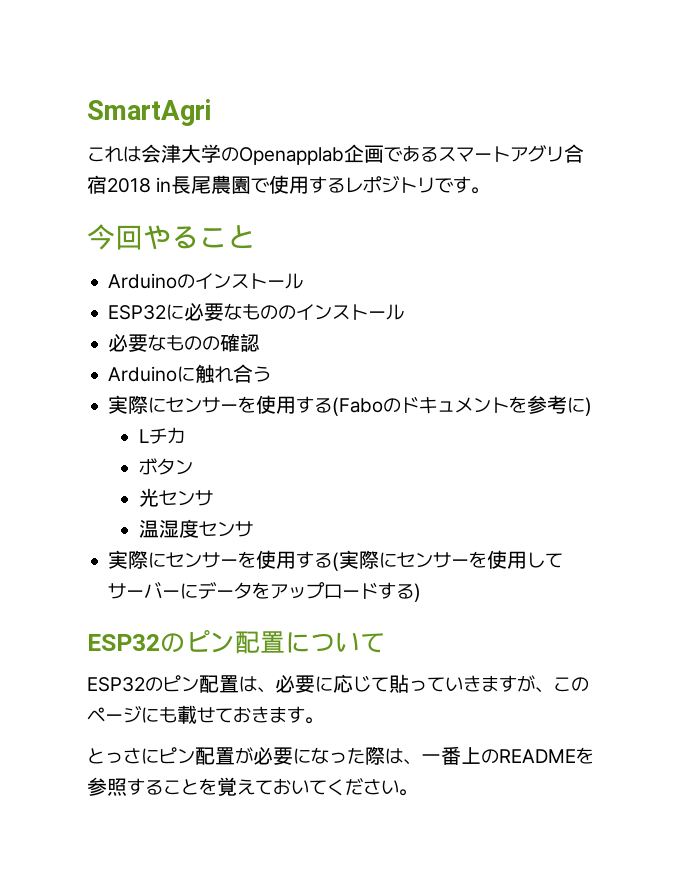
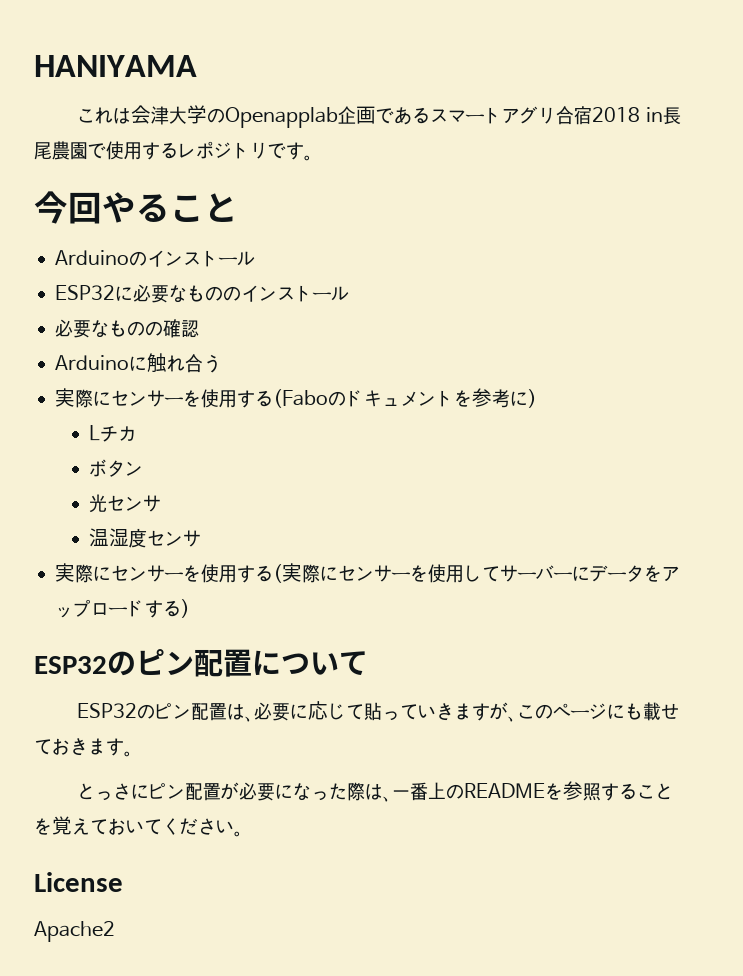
- SmartAgri
+ HANIYAMA
+ License
+ Apache2

